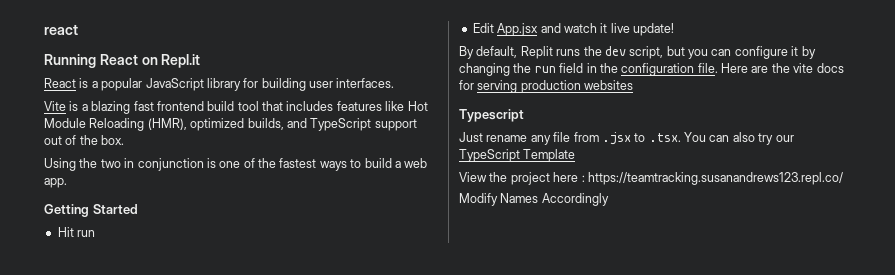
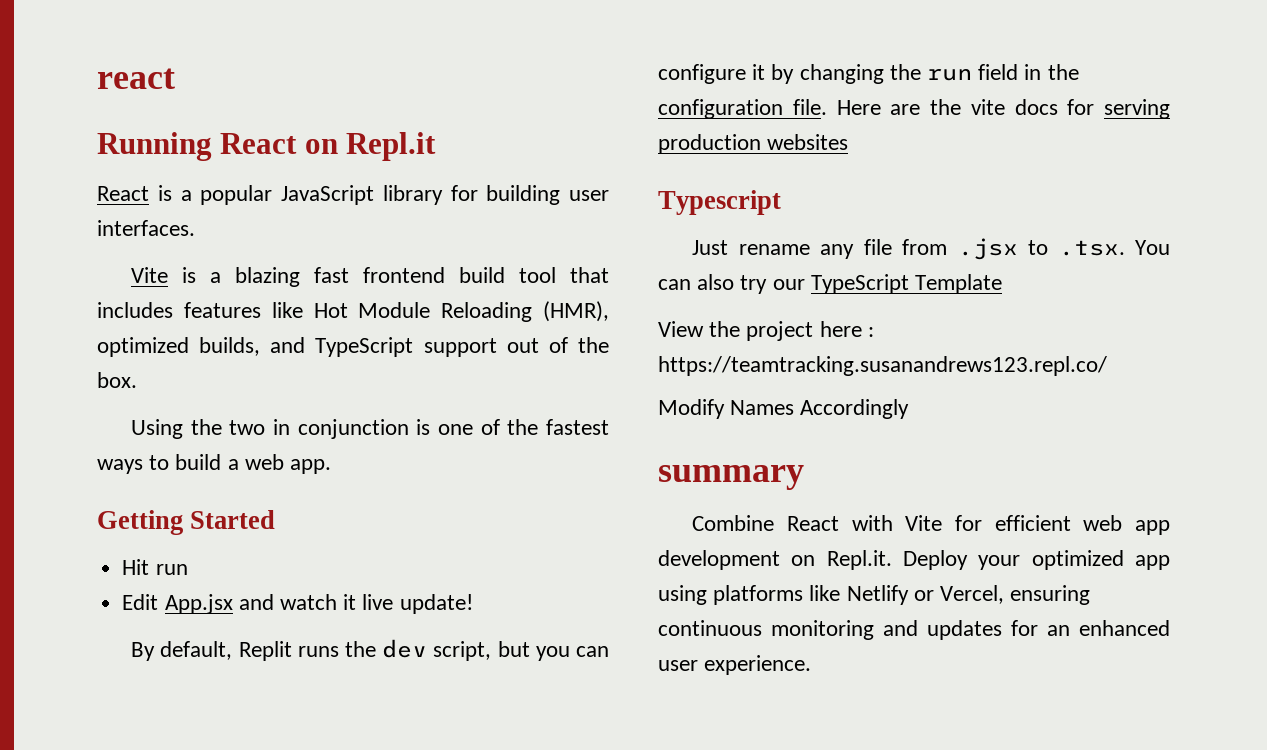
+ summary
+ Combine React with Vite for efficient web app development on Repl.it. Deploy your optimized app using platforms like Netlify or Vercel, ensuring continuous monitoring and updates for an enhanced user experience.

